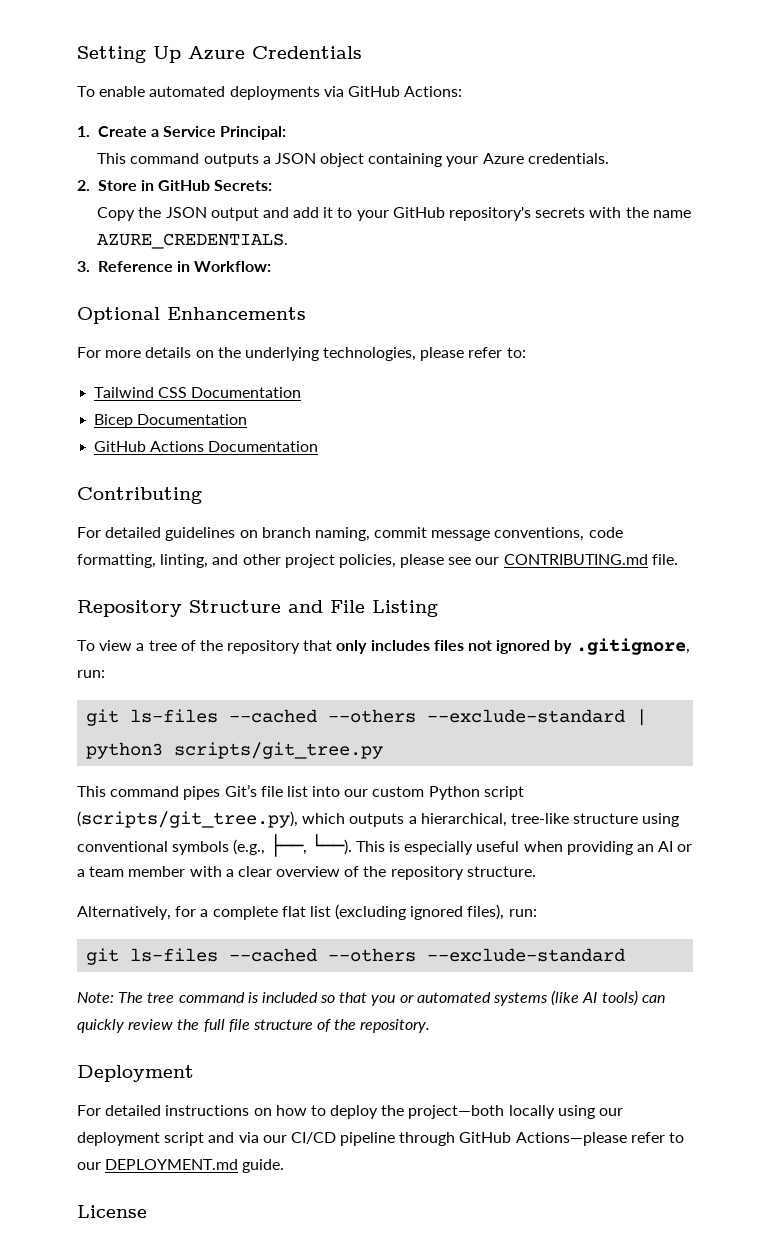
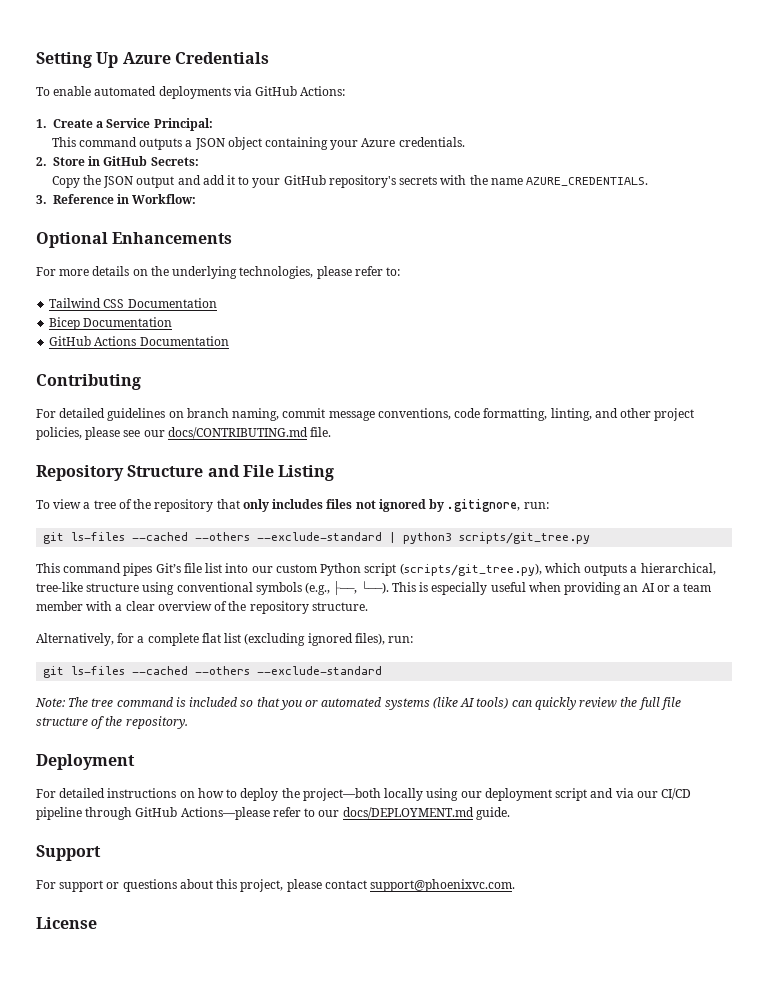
- For detailed guidelines on branch naming, commit message conventions, code formatting, linting, and other project policies, please see our CONTRIBUTING.md file.
+ For detailed guidelines on branch naming, commit message conventions, code formatting, linting, and other project policies, please see our docs/CONTRIBUTING.md file.
- For detailed instructions on how to deploy the project—both locally using our deployment script and via our CI/CD pipeline through GitHub Actions—please refer to our DEPLOYMENT.md guide.
+ For detailed instructions on how to deploy the project—both locally using our deployment script and via our CI/CD pipeline through GitHub Actions—please refer to our docs/DEPLOYMENT.md guide.
+ Support
+ For support or questions about this project, please contact support@phoenixvc.com.

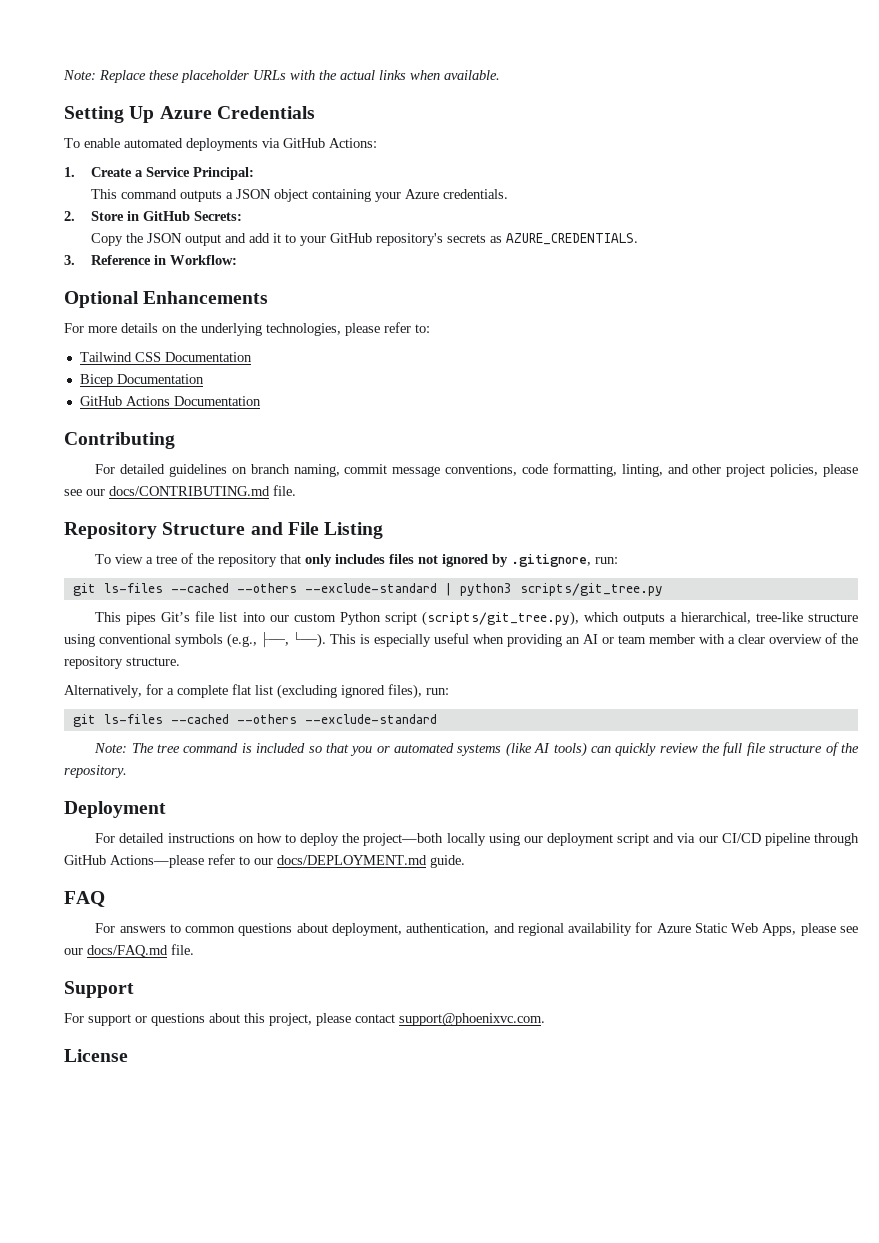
+ Note: Replace these placeholder URLs with the actual links when available.
- Copy the JSON output and add it to your GitHub repository's secrets with the name AZURE_CREDENTIALS.
+ Copy the JSON output and add it to your GitHub repository's secrets as AZURE_CREDENTIALS.
- This command pipes Git’s file list into our custom Python script (scripts/git_tree.py), which outputs a hierarchical, tree-like structure using conventional symbols (e.g., ├──, └──).
+ This pipes Git’s file list into our custom Python script (scripts/git_tree.py), which outputs a hierarchical, tree-like structure using conventional symbols (e.g., ├──, └──).
- This is especially useful when providing an AI or a team member with a clear overview of the repository structure.
+ This is especially useful when providing an AI or team member with a clear overview of the repository structure.
+ FAQ
+ For answers to common questions about deployment, authentication, and regional availability for Azure Static Web Apps, please see our docs/FAQ.md file.

